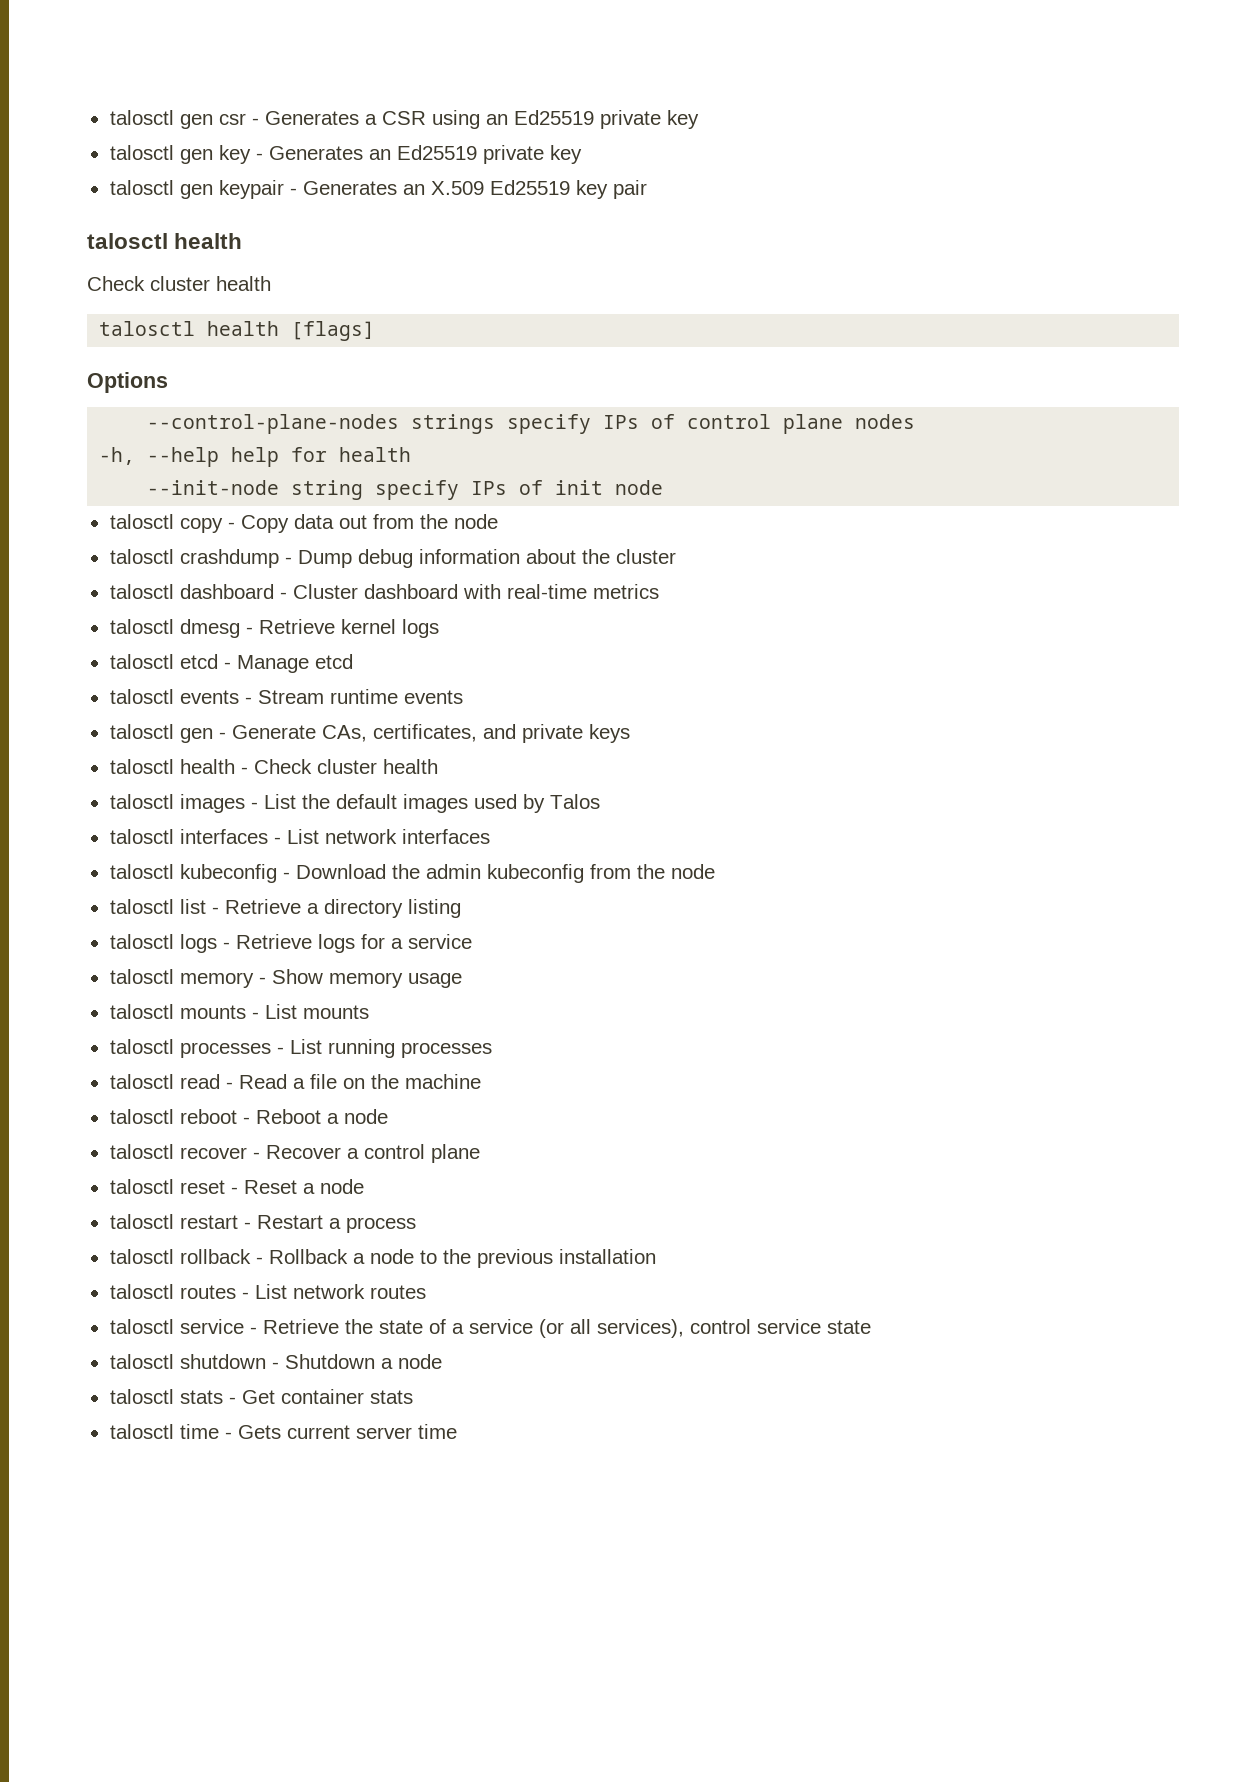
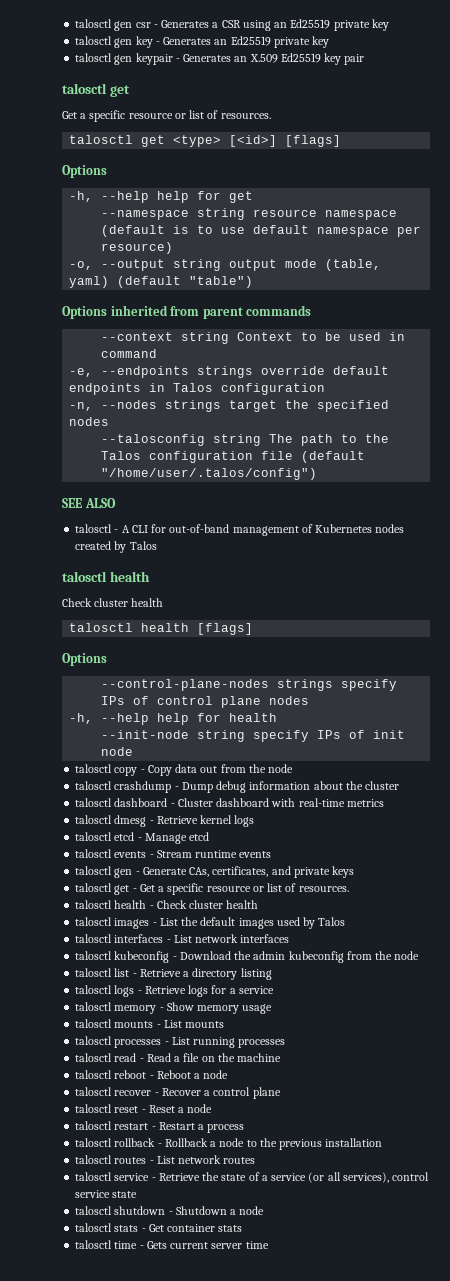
  talosctl gen keypair - Generates an X.509 Ed25519 key pair
+ talosctl get
+ Get a specific resource or list of resources.
+ talosctl get <type> [<id>] [flags]
+ Options
+ -h, --help help for get
+ --namespace string resource namespace (default is to use default namespace per resource)
+ -o, --output string output mode (table, yaml) (default "table")
+ Options inherited from parent commands
+ --context string Context to be used in command
+ -e, --endpoints strings override default endpoints in Talos configuration
+ -n, --nodes strings target the specified nodes
+ --talosconfig string The path to the Talos configuration file (default "/home/user/.talos/config")
+ SEE ALSO
+ talosctl - A CLI for out-of-band management of Kubernetes nodes created by Talos
+ talosctl get - Get a specific resource or list of resources.

